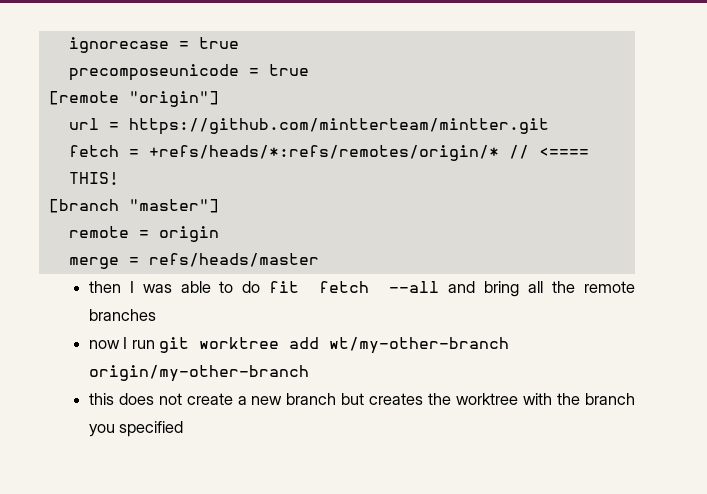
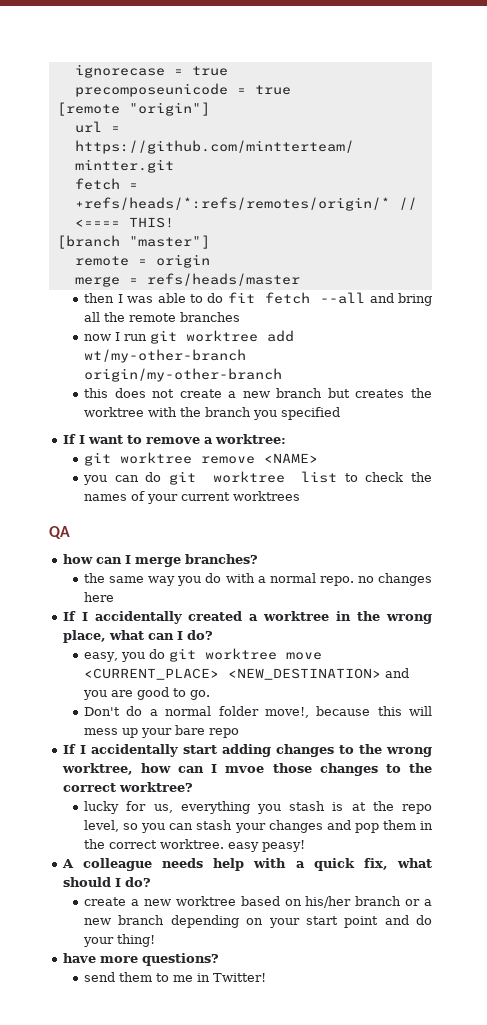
+ If I want to remove a worktree:
+ git worktree remove <NAME>
+ you can do git worktree list to check the names of your current worktrees
+ QA
+ how can I merge branches?
+ the same way you do with a normal repo. no changes here
+ If I accidentally created a worktree in the wrong place, what can I do?
+ easy, you do git worktree move <CURRENT_PLACE> <NEW_DESTINATION> and you are good to go.
+ Don't do a normal folder move!, because this will mess up your bare repo
+ If I accidentally start adding changes to the wrong worktree, how can I mvoe those changes to the correct worktree?
+ lucky for us, everything you stash is at the repo level, so you can stash your changes and pop them in the correct worktree. easy peasy!
+ A colleague needs help with a quick fix, what should I do?
+ create a new worktree based on his/her branch or a new branch depending on your start point and do your thing!
+ have more questions?
+ send them to me in Twitter!

